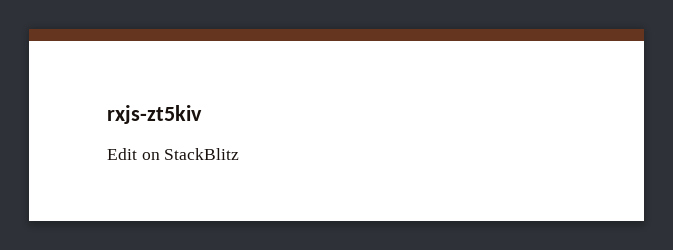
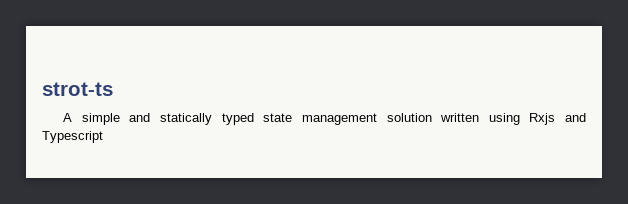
- rxjs-zt5kiv
- Edit on StackBlitz
+ strot-ts
+ A simple and statically typed state management solution written using Rxjs and Typescript

